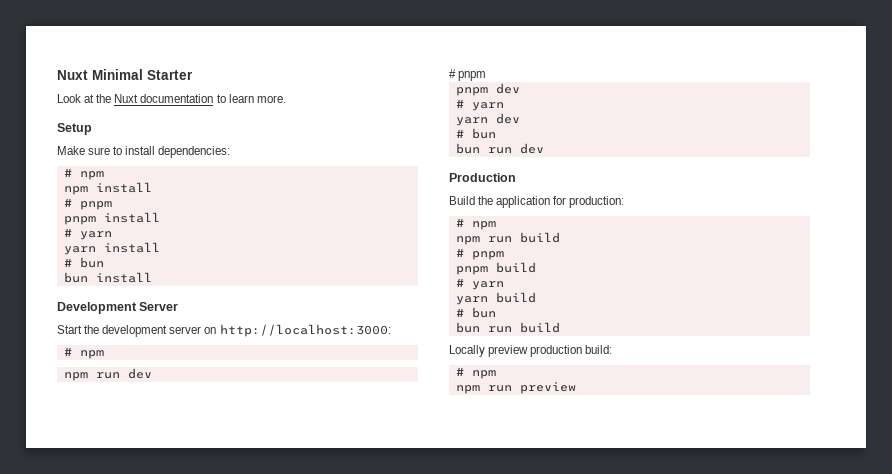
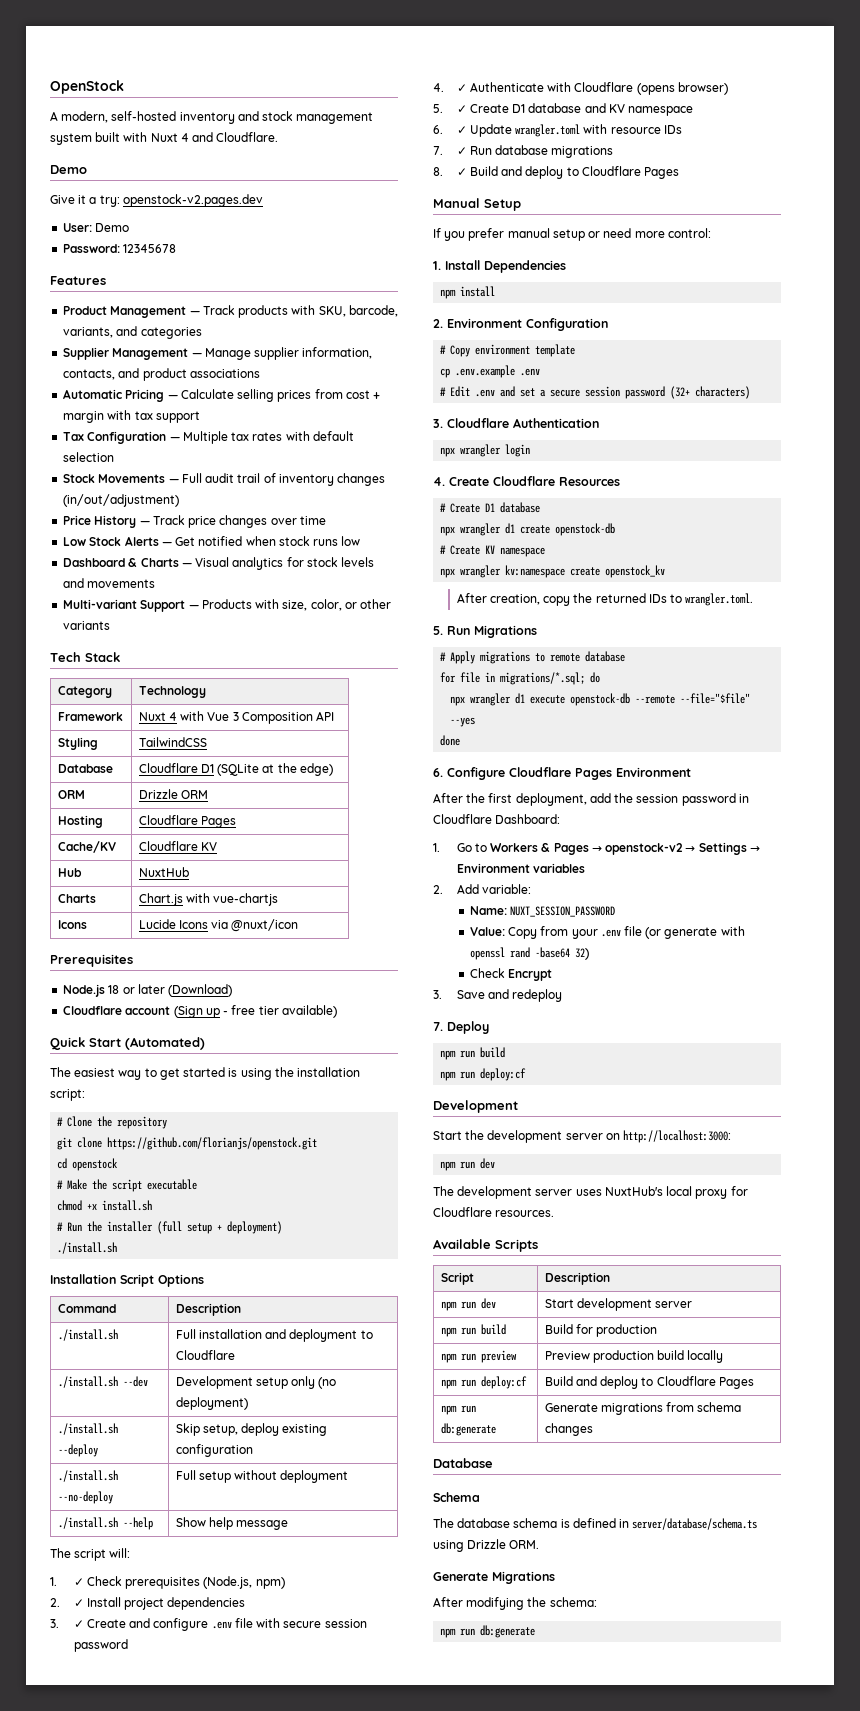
- Nuxt Minimal Starter
- Look at the Nuxt documentation to learn more.
- Setup
- Make sure to install dependencies:
- # npm
+ OpenStock
+ A modern, self-hosted inventory and stock management system built with Nuxt 4 and Cloudflare.
+ Demo
+ Give it a try: openstock-v2.pages.dev
+ User: Demo
+ Password: 12345678
+ Features
+ Product Management — Track products with SKU, barcode, variants, and categories
+ Supplier Management — Manage supplier information, contacts, and product associations
+ Automatic Pricing — Calculate selling prices from cost + margin with tax support
+ Tax Configuration — Multiple tax rates with default selection
+ Stock Movements — Full audit trail of inventory changes (in/out/adjustment)
+ Price History — Track price changes over time
+ Low Stock Alerts — Get notified when stock runs low
+ Dashboard & Charts — Visual analytics for stock levels and movements
+ Multi-variant Support — Products with size, color, or other variants
+ Tech Stack
+ Category | Technology
+ Framework | Nuxt 4 with Vue 3 Composition API
+ Styling | TailwindCSS
+ Database | Cloudflare D1 (SQLite at the edge)
+ ORM | Drizzle ORM
+ Hosting | Cloudflare Pages
+ Cache/KV | Cloudflare KV
+ Hub | NuxtHub
+ Charts | Chart.js with vue-chartjs
+ Icons | Lucide Icons via @nuxt/icon
+ Prerequisites
+ Node.js 18 or later (Download)
+ Cloudflare account (Sign up - free tier available)
+ Quick Start (Automated)
+ The easiest way to get started is using the installation script:
+ # Clone the repository
+ git clone https://github.com/florianjs/openstock.git
+ cd openstock
+ # Make the script executable
+ chmod +x install.sh
+ # Run the installer (full setup + deployment)
+ ./install.sh
+ Installation Script Options
+ Command | Description
+ ./install.sh | Full installation and deployment to Cloudflare
+ ./install.sh --dev | Development setup only (no deployment)
+ ./install.sh --deploy | Skip setup, deploy existing configuration
+ ./install.sh --no-deploy | Full setup without deployment
+ ./install.sh --help | Show help message
+ The script will:
+ 1. ✓ Check prerequisites (Node.js, npm)
+ 2. ✓ Install project dependencies
+ 3. ✓ Create and configure .env file with secure session password
+ 4. ✓ Authenticate with Cloudflare (opens browser)
+ 5. ✓ Create D1 database and KV namespace
+ 6. ✓ Update wrangler.toml with resource IDs
+ 7. ✓ Run database migrations
+ 8. ✓ Build and deploy to Cloudflare Pages
+ Manual Setup
+ If you prefer manual setup or need more control:
+ 1. Install Dependencies
  npm install
- # pnpm
- pnpm install
- # yarn
- yarn install
- # bun
- bun install
- Development Server
+ 2. Environment Configuration
+ # Copy environment template
+ cp .env.example .env
+ # Edit .env and set a secure session password (32+ characters)
+ 3. Cloudflare Authentication
+ npx wrangler login
+ 4. Create Cloudflare Resources
+ # Create D1 database
+ npx wrangler d1 create openstock-db
+ # Create KV namespace
+ npx wrangler kv:namespace create openstock_kv
+ After creation, copy the returned IDs to wrangler.toml.
+ 5. Run Migrations
+ # Apply migrations to remote database
+ for file in migrations/*.sql; do
+ npx wrangler d1 execute openstock-db --remote --file="$file" --yes
+ done
+ 6. Configure Cloudflare Pages Environment
+ After the first deployment, add the session password in Cloudflare Dashboard:
+ 1. Go to Workers & Pages → openstock-v2 → Settings → Environment variables
+ 2. Add variable:
+ Name: NUXT_SESSION_PASSWORD
+ Value: Copy from your .env file (or generate with openssl rand -base64 32)
+ Check Encrypt
+ 3. Save and redeploy
+ 7. Deploy
+ npm run build
+ npm run deploy:cf
+ Development
  Start the development server on http://localhost:3000:
- # npm
  npm run dev
- # pnpm
- pnpm dev
- # yarn
- yarn dev
- # bun
- bun run dev
- Production
- Build the application for production:
- # npm
- npm run build
- # pnpm
- pnpm build
- # yarn
- yarn build
- # bun
- bun run build
- Locally preview production build:
- # npm
- npm run preview
+ The development server uses NuxtHub's local proxy for Cloudflare resources.
+ Available Scripts
+ Script | Description
+ npm run dev | Start development server
+ npm run build | Build for production
+ npm run preview | Preview production build locally
+ npm run deploy:cf | Build and deploy to Cloudflare Pages
+ npm run db:generate | Generate migrations from schema changes
+ Database
+ Schema
+ The database schema is defined in server/database/schema.ts using Drizzle ORM.
+ Generate Migrations
+ After modifying the schema:
+ npm run db:generate

